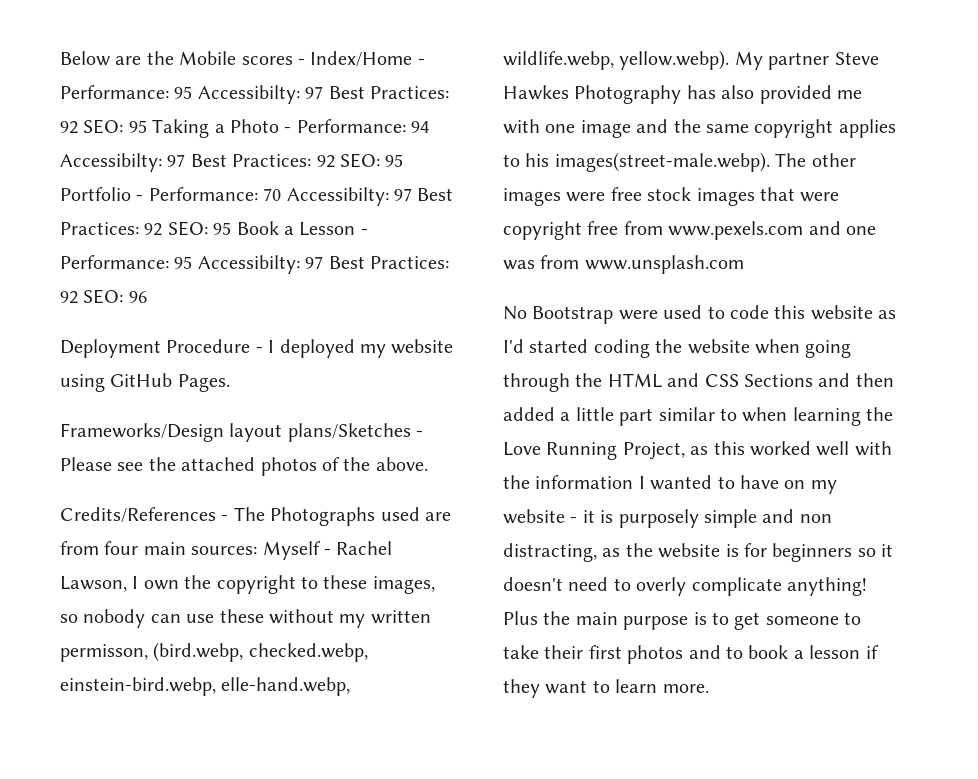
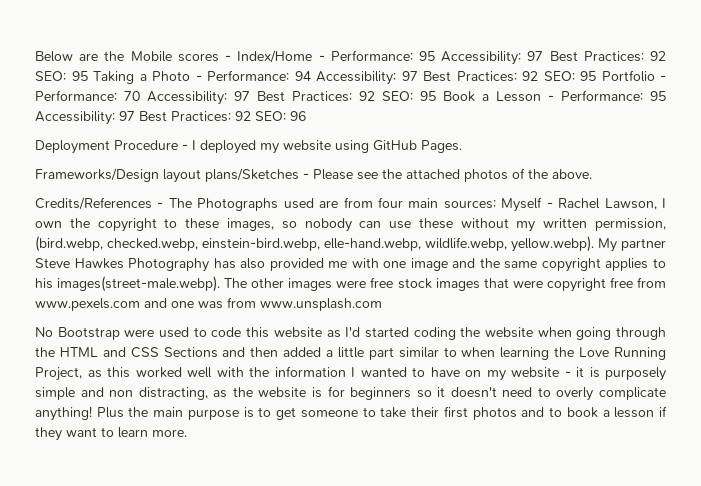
- Below are the Mobile scores - Index/Home - Performance: 95 Accessibilty: 97 Best Practices: 92 SEO: 95 Taking a Photo - Performance: 94 Accessibilty: 97 Best Practices: 92 SEO: 95 Portfolio - Performance: 70 Accessibilty: 97 Best Practices: 92 SEO: 95 Book a Lesson - Performance: 95 Accessibilty: 97 Best Practices: 92 SEO: 96
+ Below are the Mobile scores - Index/Home - Performance: 95 Accessibility: 97 Best Practices: 92 SEO: 95 Taking a Photo - Performance: 94 Accessibility: 97 Best Practices: 92 SEO: 95 Portfolio - Performance: 70 Accessibility: 97 Best Practices: 92 SEO: 95 Book a Lesson - Performance: 95 Accessibility: 97 Best Practices: 92 SEO: 96
- Myself - Rachel Lawson, I own the copyright to these images, so nobody can use these without my written permisson, (bird.webp, checked.webp, einstein-bird.webp, elle-hand.webp, wildlife.webp, yellow.webp). My partner Steve Hawkes Photography has also provided me with one image and the same copyright applies to his images(street-male.webp). The other images were free stock images that were copyright free from www.pexels.com and one was from www.unsplash.com
+ Myself - Rachel Lawson, I own the copyright to these images, so nobody can use these without my written permission, (bird.webp, checked.webp, einstein-bird.webp, elle-hand.webp, wildlife.webp, yellow.webp). My partner Steve Hawkes Photography has also provided me with one image and the same copyright applies to his images(street-male.webp). The other images were free stock images that were copyright free from www.pexels.com and one was from www.unsplash.com

